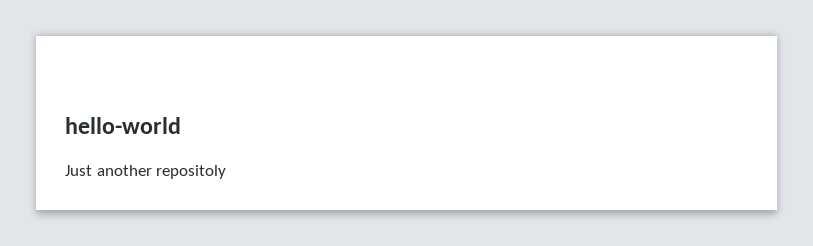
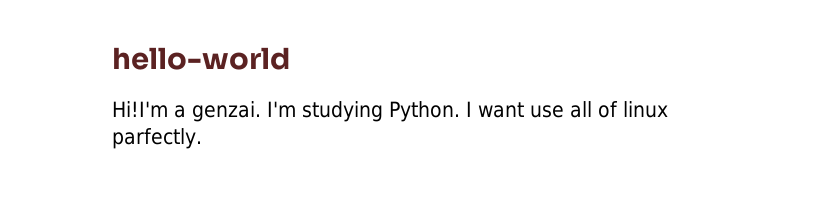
- Just another repositoly
+ Hi!I'm a genzai. I'm studying Python. I want use all of linux parfectly.

